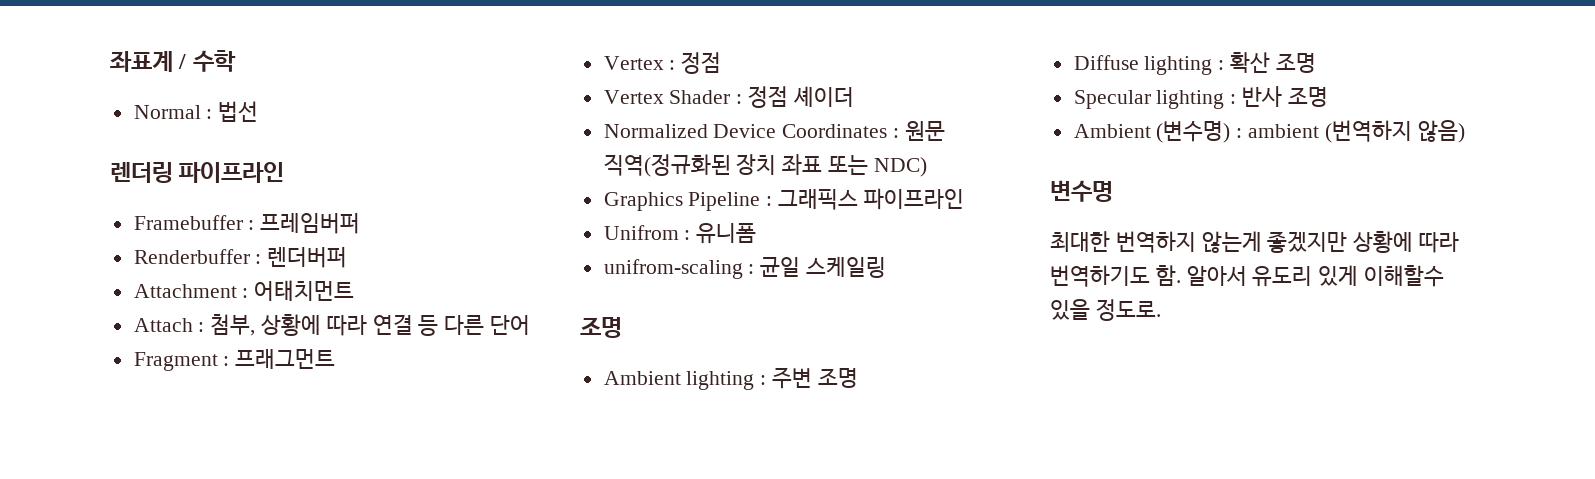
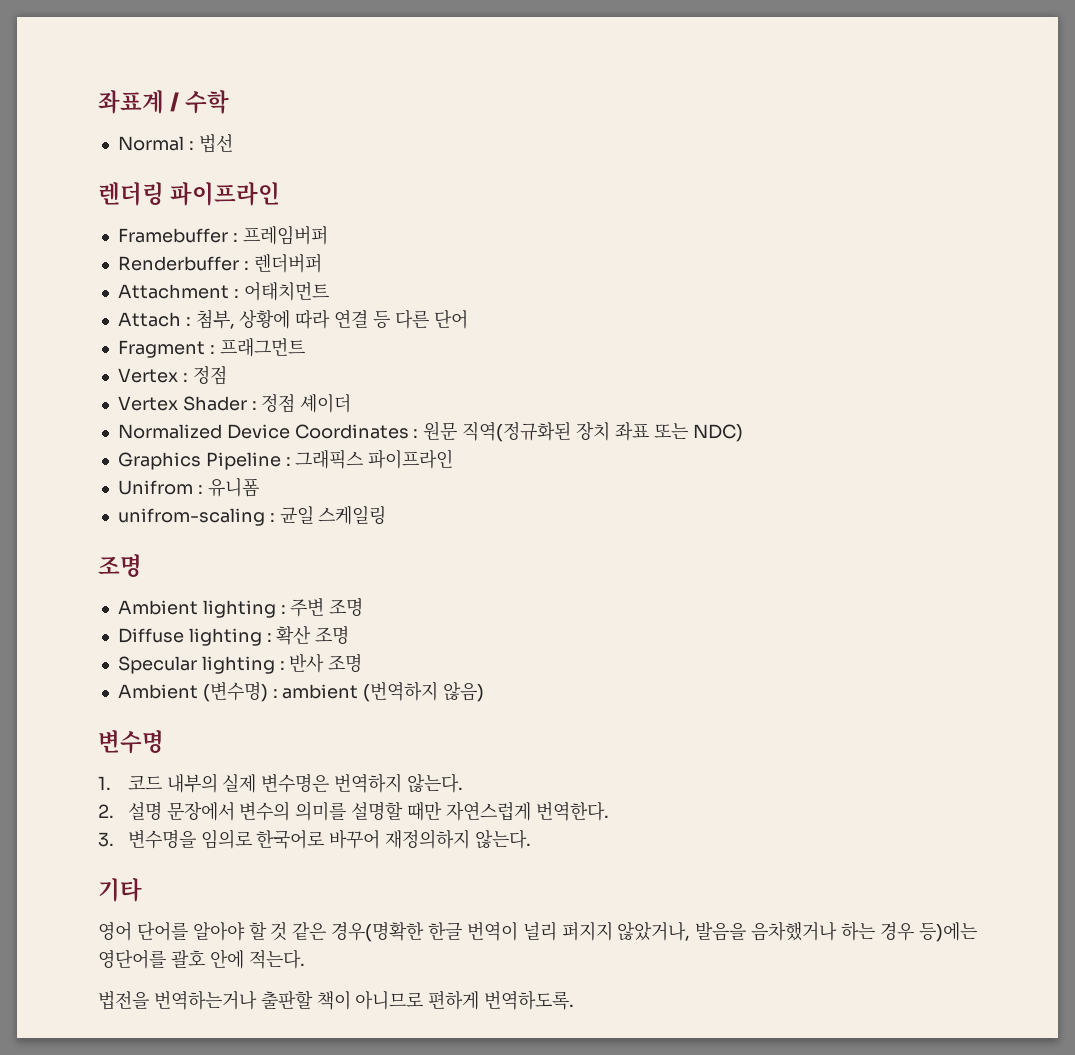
- 최대한 번역하지 않는게 좋겠지만 상황에 따라 번역하기도 함. 알아서 유도리 있게 이해할수 있을 정도로.
+ 1. 코드 내부의 실제 변수명은 번역하지 않는다.
+ 2. 설명 문장에서 변수의 의미를 설명할 때만 자연스럽게 번역한다.
+ 3. 변수명을 임의로 한국어로 바꾸어 재정의하지 않는다.
+ 기타
+ 영어 단어를 알아야 할 것 같은 경우(명확한 한글 번역이 널리 퍼지지 않았거나, 발음을 음차했거나 하는 경우 등)에는 영단어를 괄호 안에 적는다.
+ 법전을 번역하는거나 출판할 책이 아니므로 편하게 번역하도록.

